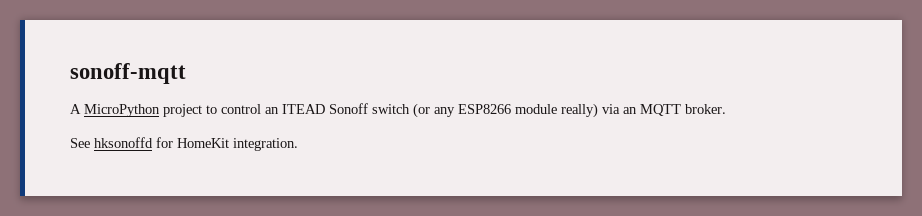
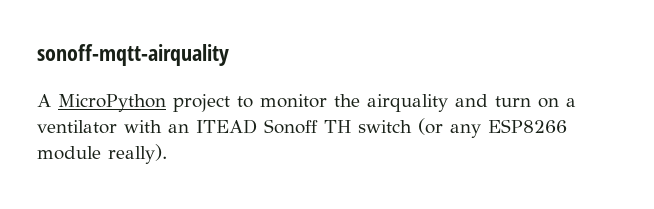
- sonoff-mqtt
+ sonoff-mqtt-airquality
- A MicroPython project to control an ITEAD Sonoff switch (or any ESP8266 module really) via an MQTT broker.
- See hksonoffd for HomeKit integration.
+ A MicroPython project to monitor the airquality and turn on a ventilator with an ITEAD Sonoff TH switch (or any ESP8266 module really).

